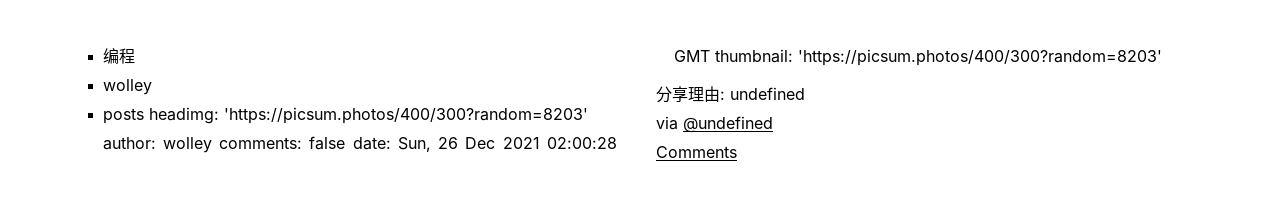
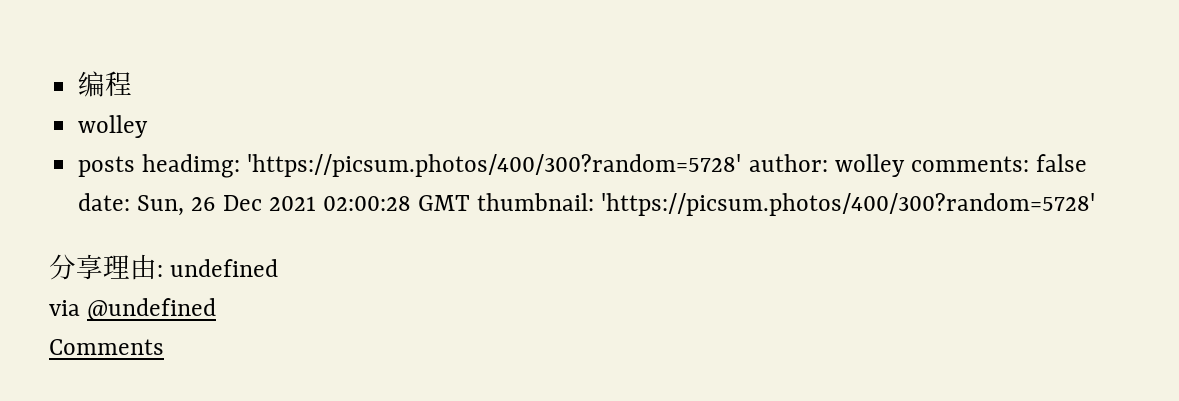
- posts headimg: 'https://picsum.photos/400/300?random=8203' author: wolley comments: false date: Sun, 26 Dec 2021 02:00:28 GMT thumbnail: 'https://picsum.photos/400/300?random=8203'
+ posts headimg: 'https://picsum.photos/400/300?random=5728' author: wolley comments: false date: Sun, 26 Dec 2021 02:00:28 GMT thumbnail: 'https://picsum.photos/400/300?random=5728'

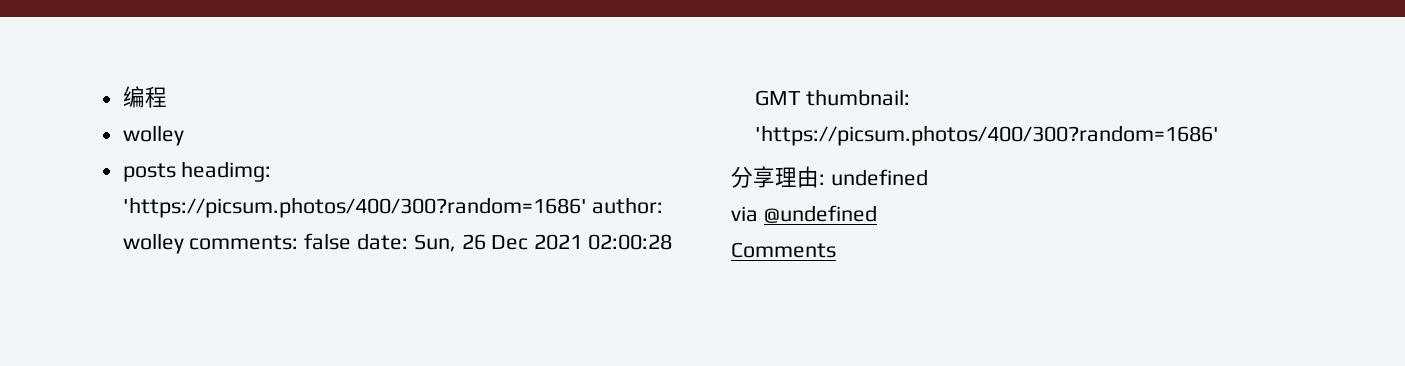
- posts headimg: 'https://picsum.photos/400/300?random=5728' author: wolley comments: false date: Sun, 26 Dec 2021 02:00:28 GMT thumbnail: 'https://picsum.photos/400/300?random=5728'
+ posts headimg: 'https://picsum.photos/400/300?random=1686' author: wolley comments: false date: Sun, 26 Dec 2021 02:00:28 GMT thumbnail: 'https://picsum.photos/400/300?random=1686'

